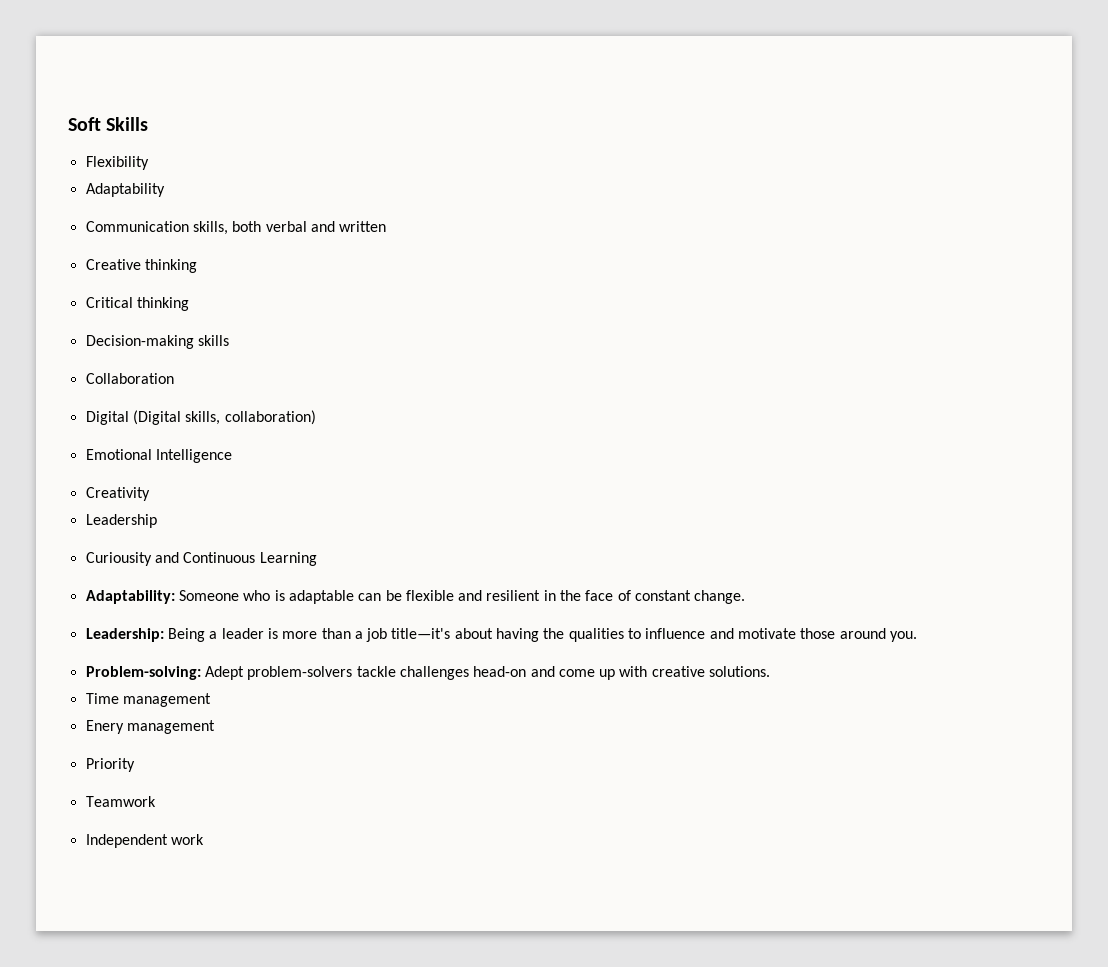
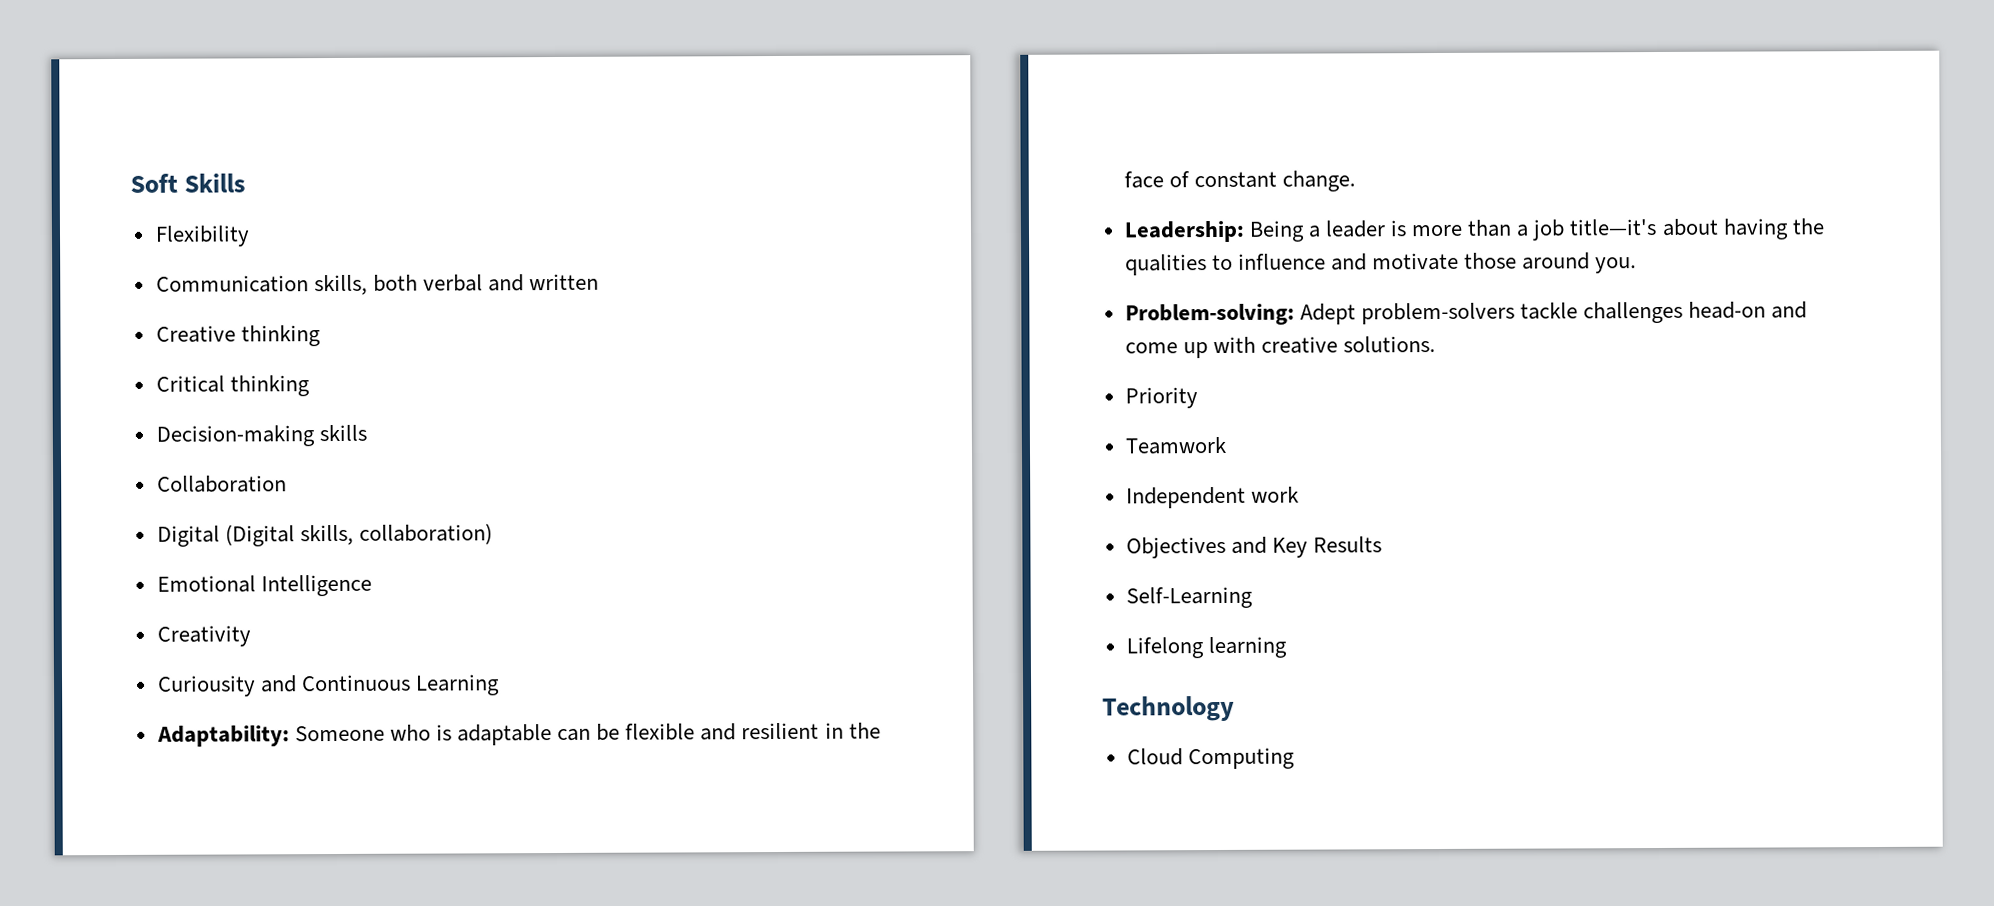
- Adaptability
- Leadership
- Time management
- Enery management
+ Objectives and Key Results
+ Self-Learning
+ Lifelong learning
+ Technology
+ Cloud Computing

